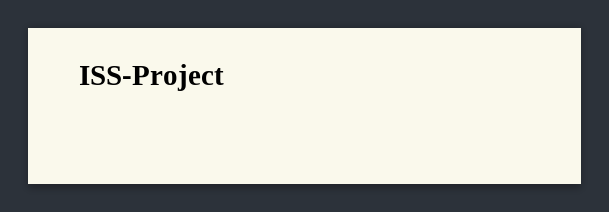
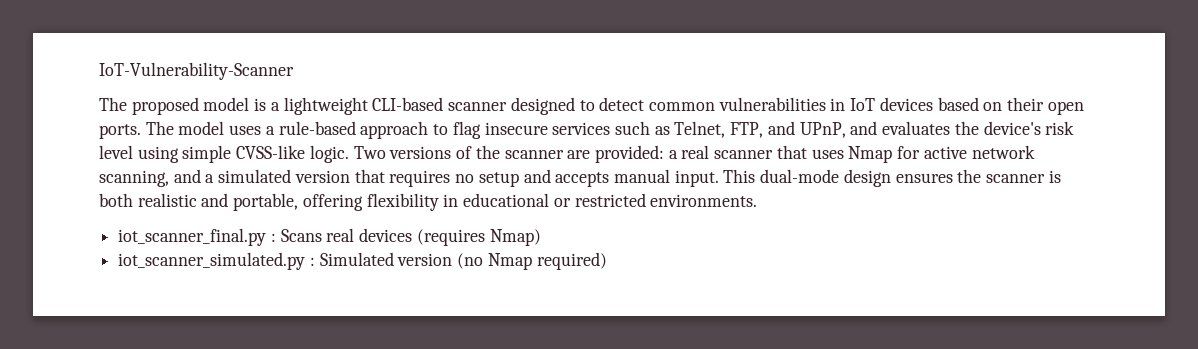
- ISS-Project
+ IoT-Vulnerability-Scanner
+ The proposed model is a lightweight CLI-based scanner designed to detect common vulnerabilities in IoT devices based on their open ports. The model uses a rule-based approach to flag insecure services such as Telnet, FTP, and UPnP, and evaluates the device's risk level using simple CVSS-like logic. Two versions of the scanner are provided: a real scanner that uses Nmap for active network scanning, and a simulated version that requires no setup and accepts manual input. This dual-mode design ensures the scanner is both realistic and portable, offering flexibility in educational or restricted environments.
+ iot_scanner_final.py : Scans real devices (requires Nmap)
+ iot_scanner_simulated.py : Simulated version (no Nmap required)

